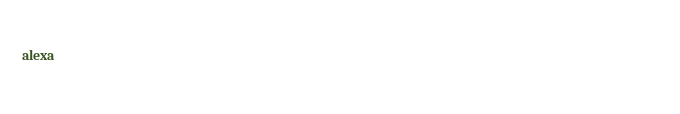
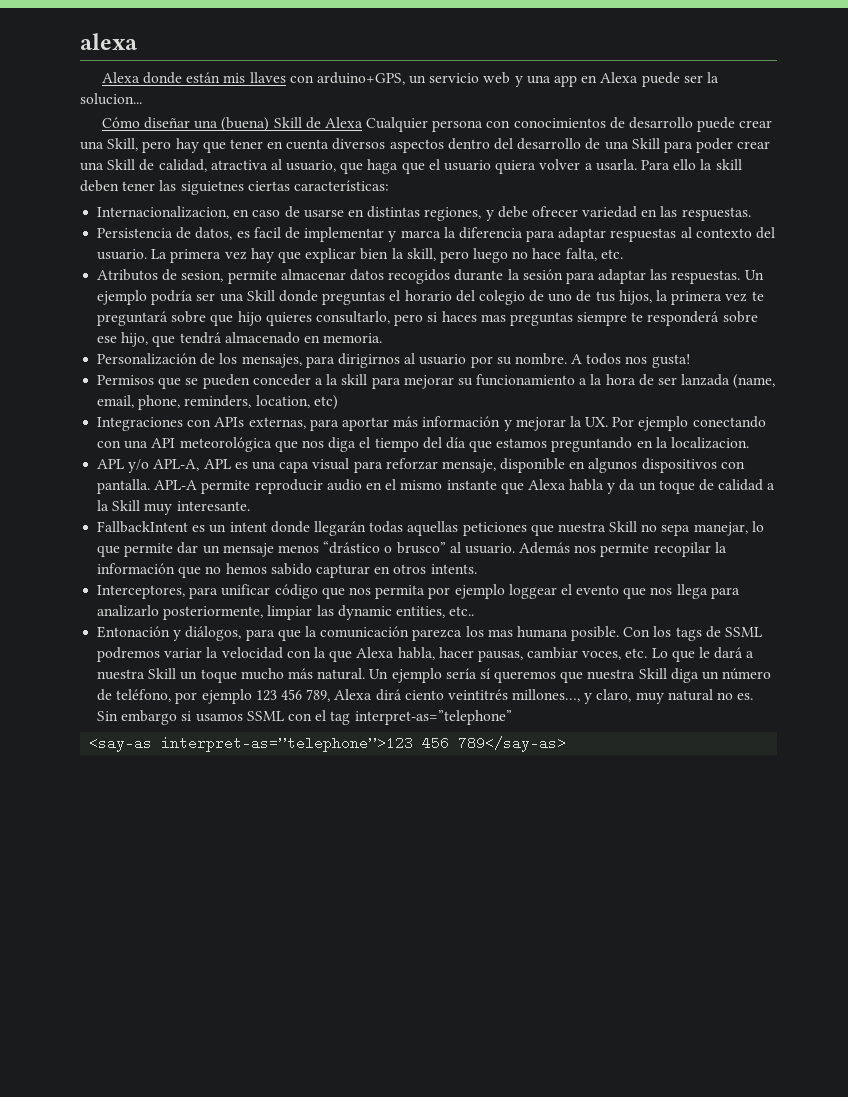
+ Alexa donde están mis llaves con arduino+GPS, un servicio web y una app en Alexa puede ser la solucion...
+ Cómo diseñar una (buena) Skill de Alexa Cualquier persona con conocimientos de desarrollo puede crear una Skill, pero hay que tener en cuenta diversos aspectos dentro del desarrollo de una Skill para poder crear una Skill de calidad, atractiva al usuario, que haga que el usuario quiera volver a usarla. Para ello la skill deben tener las siguietnes ciertas características:
+ Internacionalizacion, en caso de usarse en distintas regiones, y debe ofrecer variedad en las respuestas.
+ Persistencia de datos, es facil de implementar y marca la diferencia para adaptar respuestas al contexto del usuario. La primera vez hay que explicar bien la skill, pero luego no hace falta, etc.
+ Atributos de sesion, permite almacenar datos recogidos durante la sesión para adaptar las respuestas. Un ejemplo podría ser una Skill donde preguntas el horario del colegio de uno de tus hijos, la primera vez te preguntará sobre que hijo quieres consultarlo, pero si haces mas preguntas siempre te responderá sobre ese hijo, que tendrá almacenado en memoria.
+ Personalización de los mensajes, para dirigirnos al usuario por su nombre. A todos nos gusta!
+ Permisos que se pueden conceder a la skill para mejorar su funcionamiento a la hora de ser lanzada (name, email, phone, reminders, location, etc)
+ Integraciones con APIs externas, para aportar más información y mejorar la UX. Por ejemplo conectando con una API meteorológica que nos diga el tiempo del día que estamos preguntando en la localizacion.
+ APL y/o APL-A, APL es una capa visual para reforzar mensaje, disponible en algunos dispositivos con pantalla. APL-A permite reproducir audio en el mismo instante que Alexa habla y da un toque de calidad a la Skill muy interesante.
+ FallbackIntent es un intent donde llegarán todas aquellas peticiones que nuestra Skill no sepa manejar, lo que permite dar un mensaje menos “drástico o brusco” al usuario. Además nos permite recopilar la información que no hemos sabido capturar en otros intents.
+ Interceptores, para unificar código que nos permita por ejemplo loggear el evento que nos llega para analizarlo posteriormente, limpiar las dynamic entities, etc..
+ Entonación y diálogos, para que la comunicación parezca los mas humana posible. Con los tags de SSML podremos variar la velocidad con la que Alexa habla, hacer pausas, cambiar voces, etc. Lo que le dará a nuestra Skill un toque mucho más natural. Un ejemplo sería sí queremos que nuestra Skill diga un número de teléfono, por ejemplo 123 456 789, Alexa dirá ciento veintitrés millones…, y claro, muy natural no es. Sin embargo si usamos SSML con el tag interpret-as=”telephone”
+ <say-as interpret-as=”telephone”>123 456 789</say-as>

